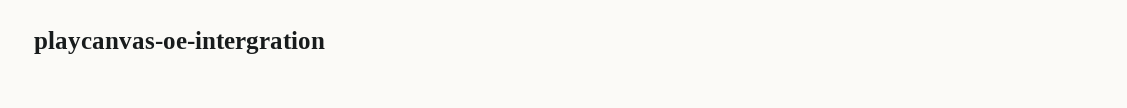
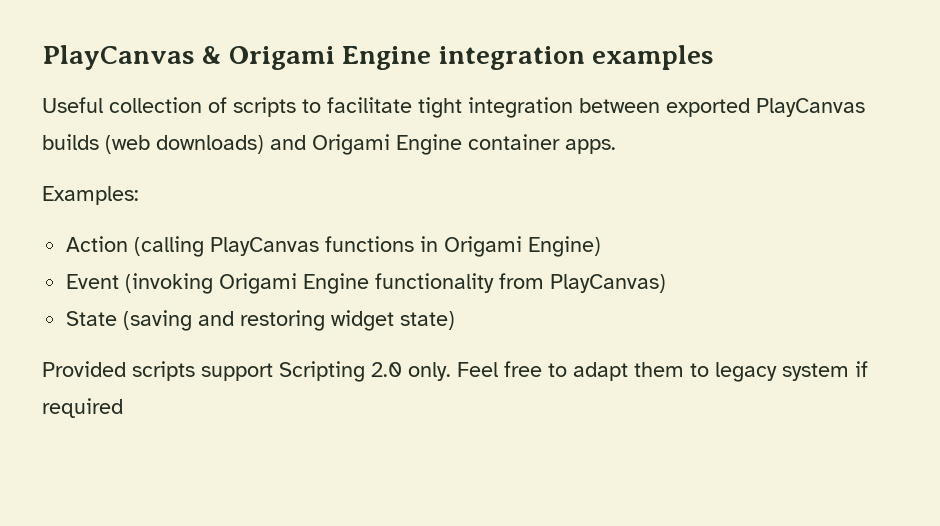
- playcanvas-oe-intergration
+ PlayCanvas & Origami Engine integration examples
+ Useful collection of scripts to facilitate tight integration between exported PlayCanvas builds (web downloads) and Origami Engine container apps.
+ Examples:
+ Action (calling PlayCanvas functions in Origami Engine)
+ Event (invoking Origami Engine functionality from PlayCanvas)
+ State (saving and restoring widget state)
+ Provided scripts support Scripting 2.0 only. Feel free to adapt them to legacy system if required

